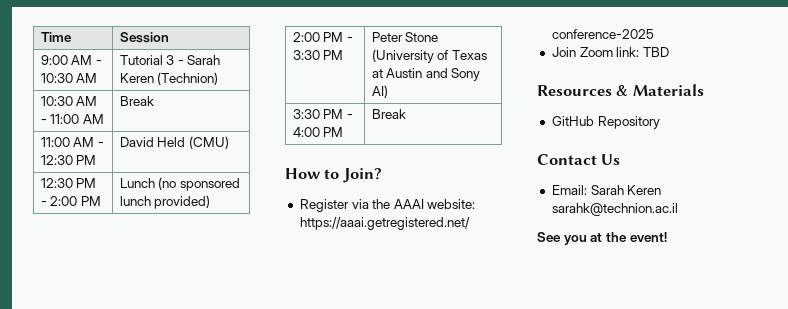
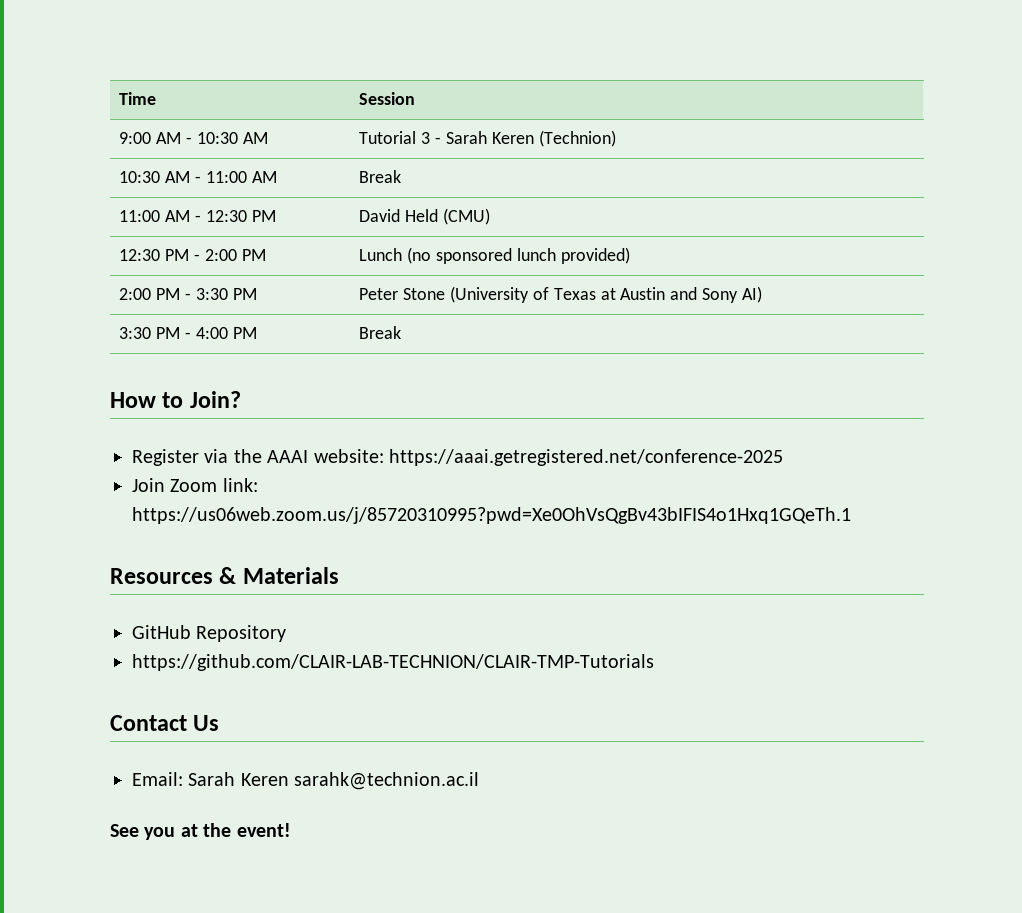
- Join Zoom link: TBD
+ Join Zoom link: https://us06web.zoom.us/j/85720310995?pwd=Xe0OhVsQgBv43bIFIS4o1Hxq1GQeTh.1
+ https://github.com/CLAIR-LAB-TECHNION/CLAIR-TMP-Tutorials

